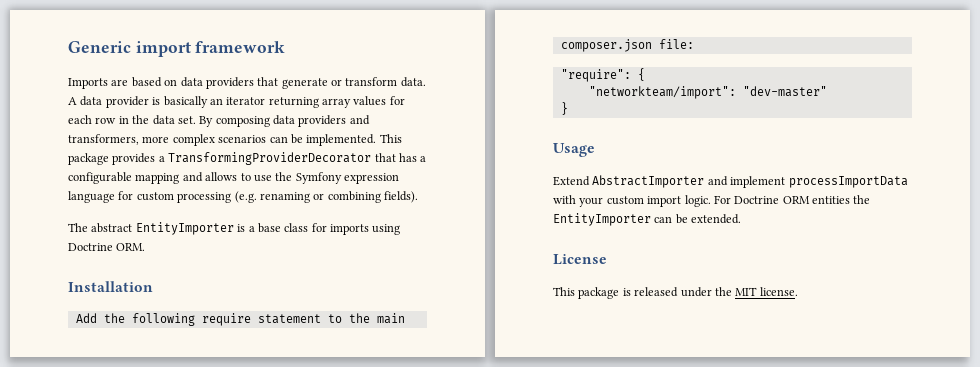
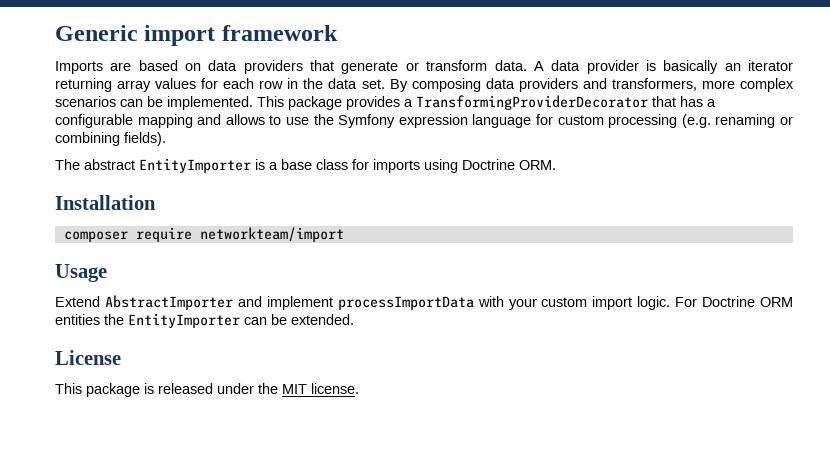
- Add the following require statement to the main composer.json file:
- "require": {
- "networkteam/import": "dev-master"
- }
+ composer require networkteam/import

